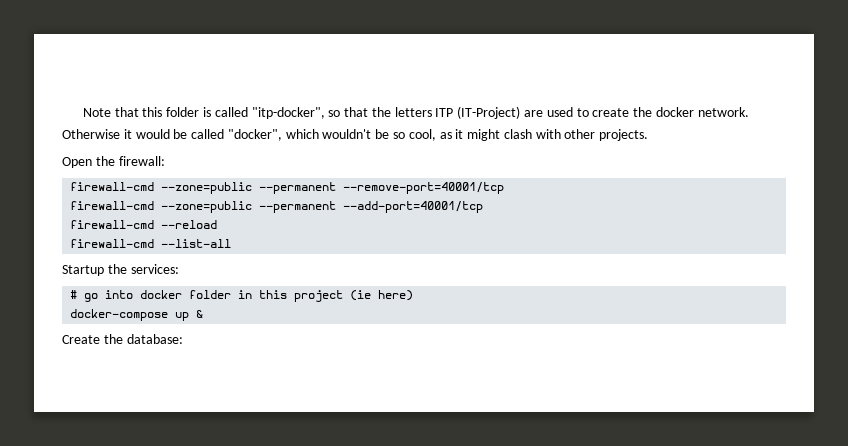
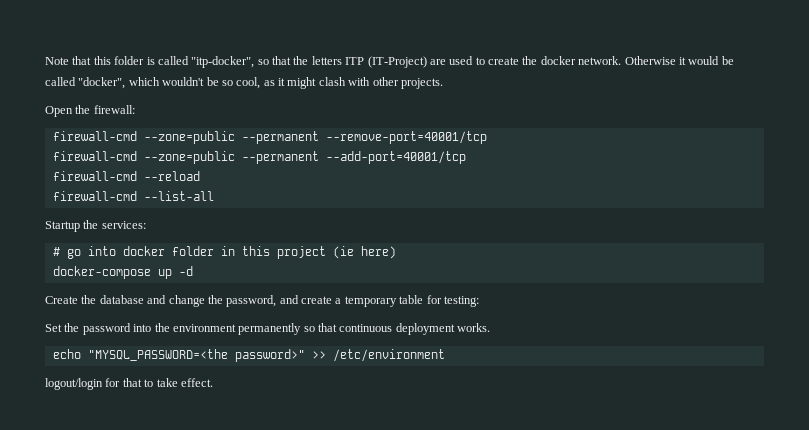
- docker-compose up &
+ docker-compose up -d
- Create the database:
+ Create the database and change the password, and create a temporary table for testing:
+ Set the password into the environment permanently so that continuous deployment works.
+ echo "MYSQL_PASSWORD=<the password>" >> /etc/environment
+ logout/login for that to take effect.

